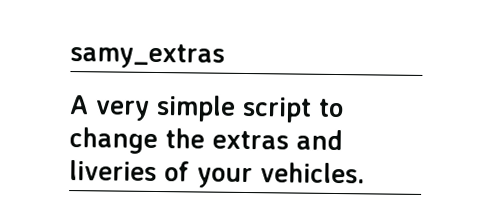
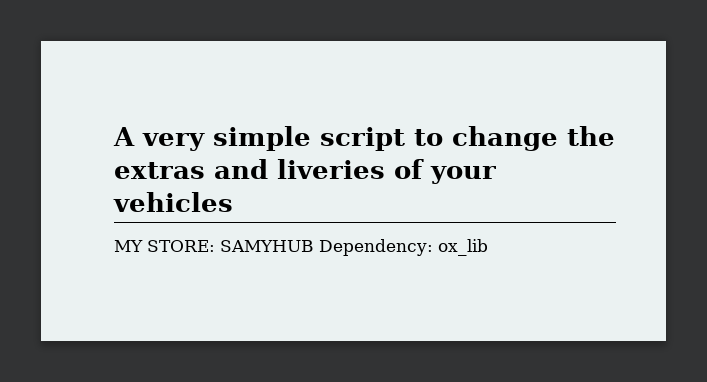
- samy_extras
- A very simple script to change the extras and liveries of your vehicles.
+ A very simple script to change the extras and liveries of your vehicles
+ MY STORE: SAMYHUB Dependency: ox_lib

